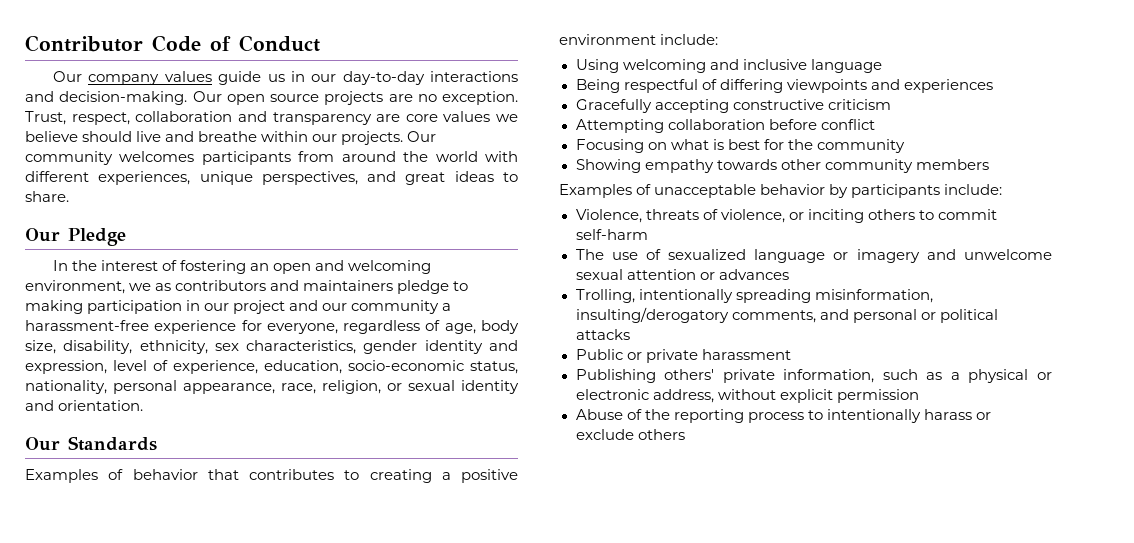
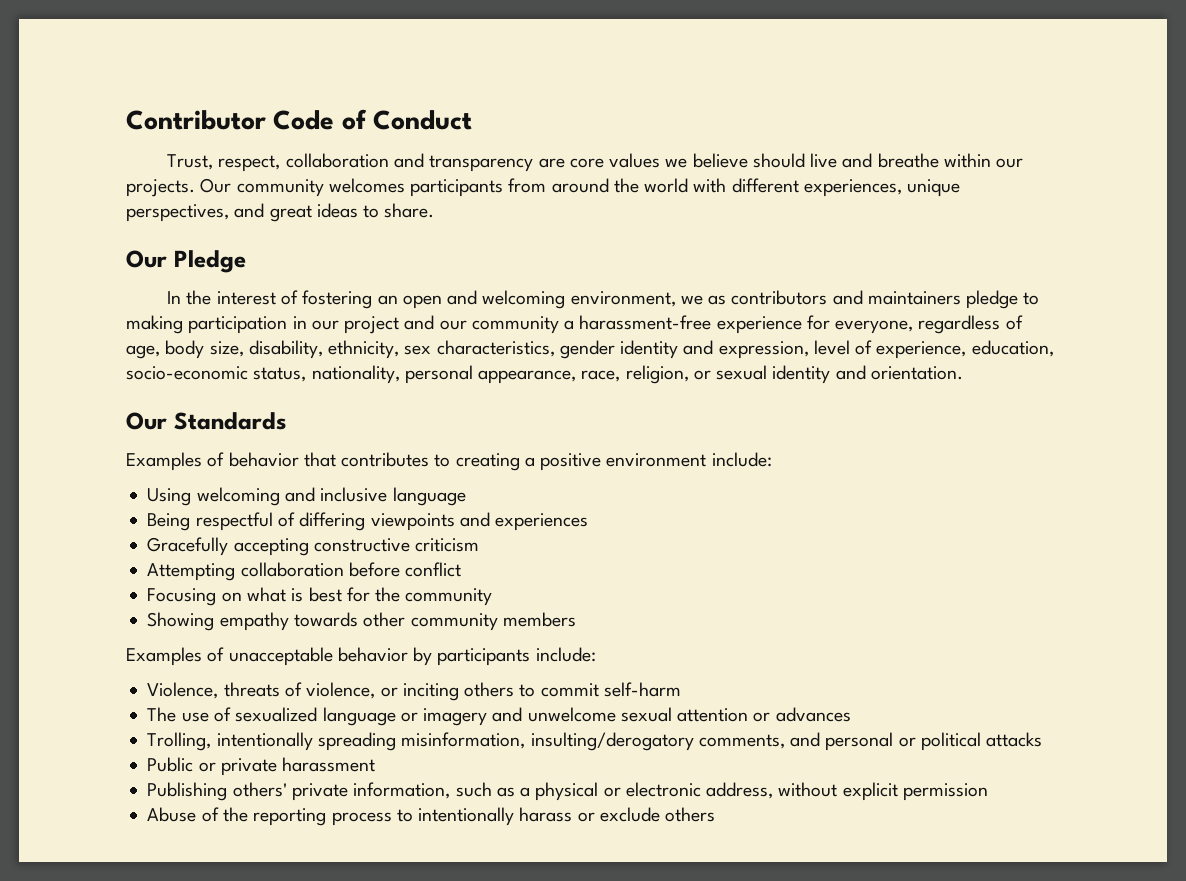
- Our company values guide us in our day-to-day interactions and decision-making. Our open source projects are no exception.

